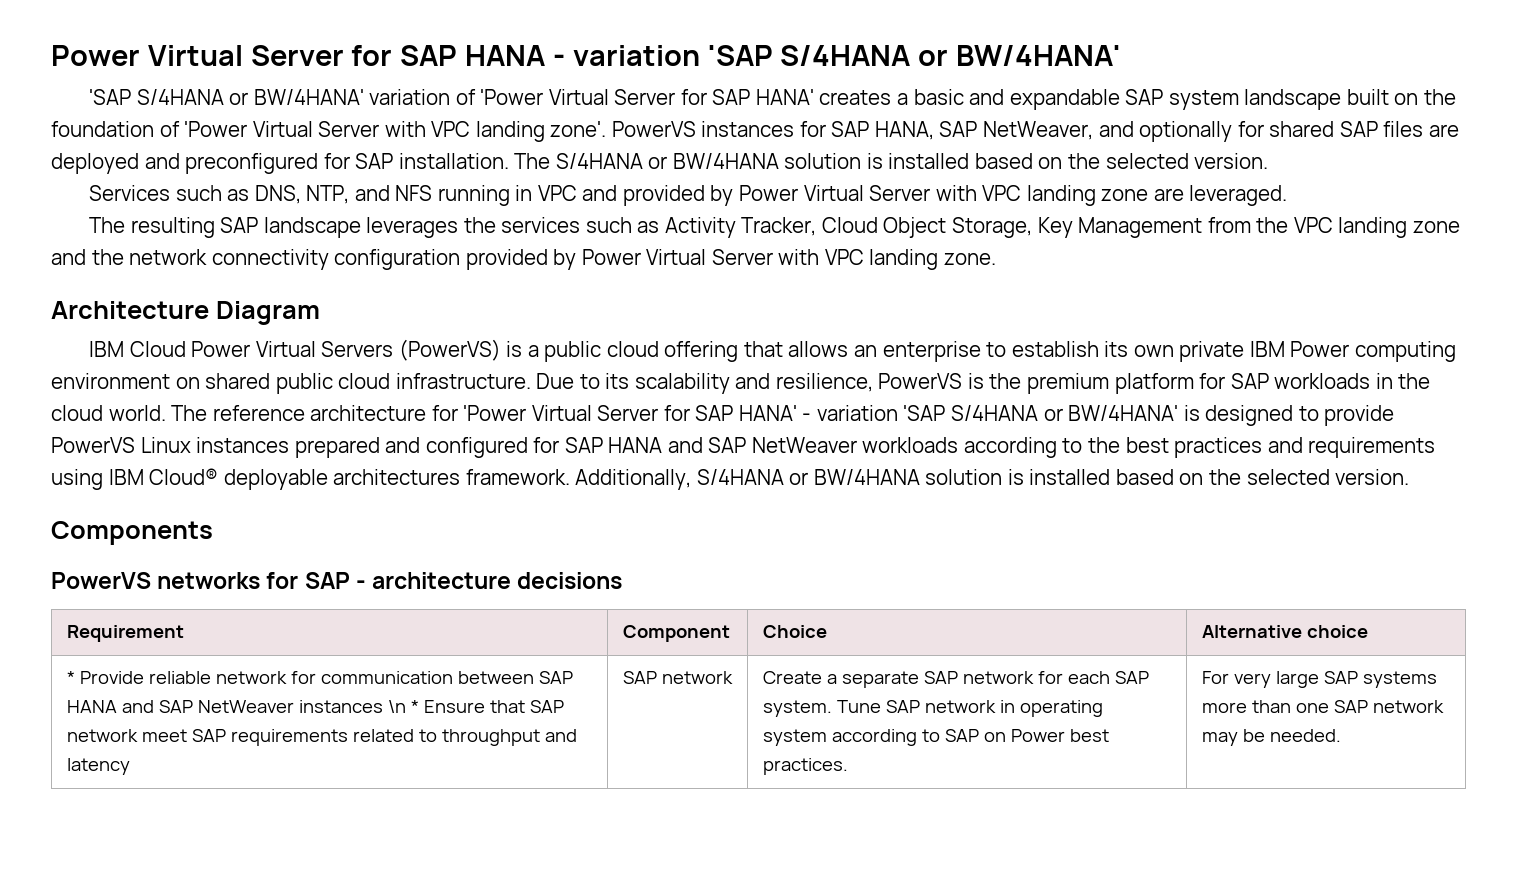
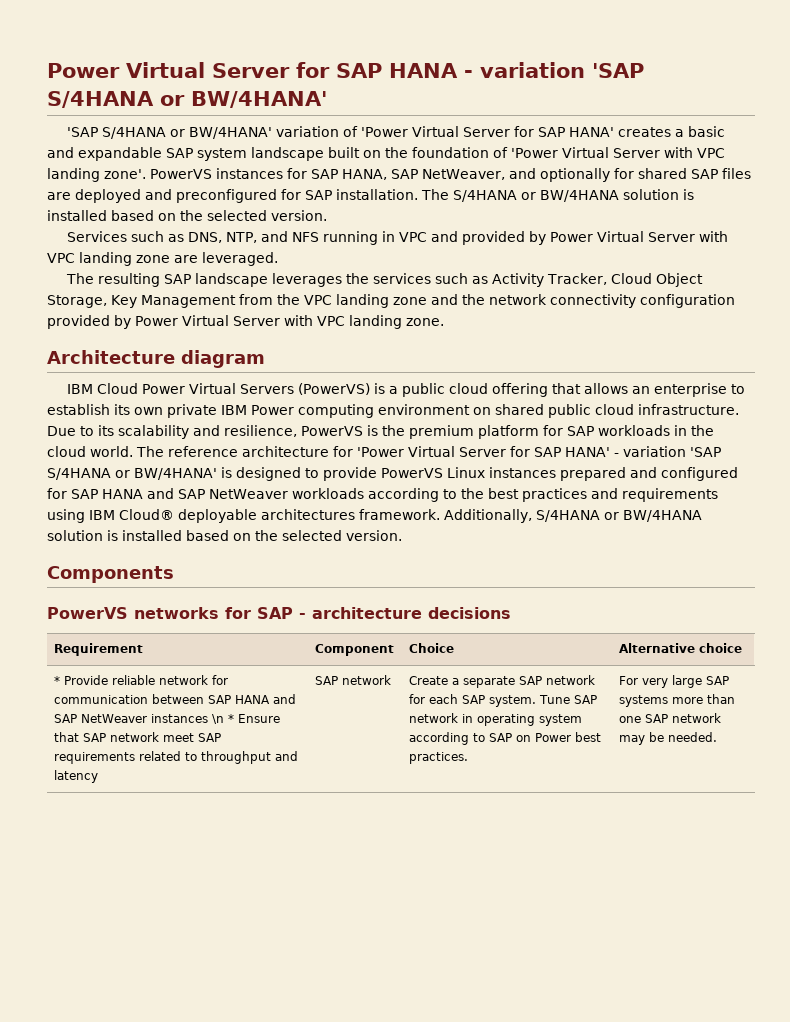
- Architecture Diagram
+ Architecture diagram

